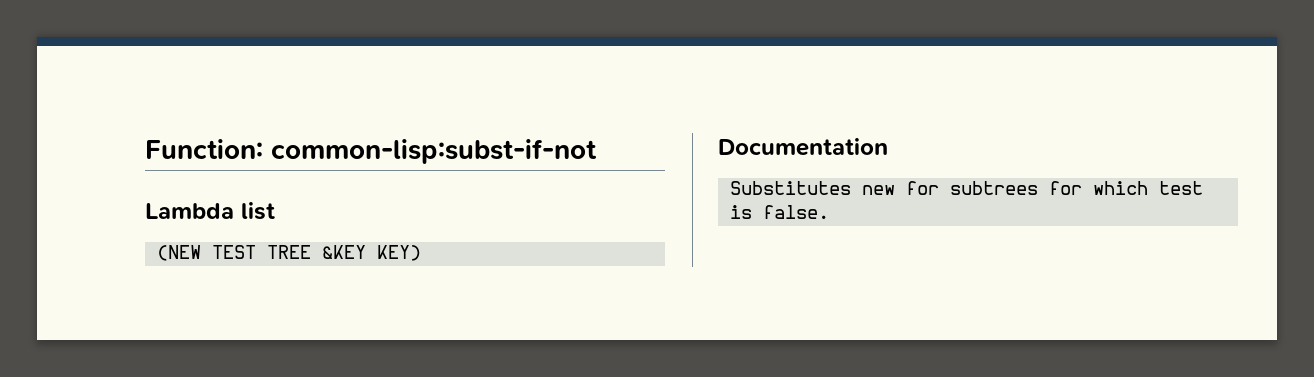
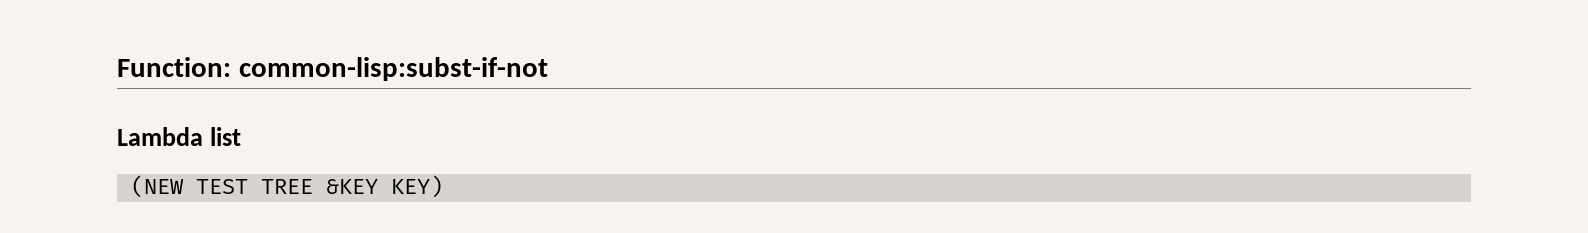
- Documentation
- Substitutes new for subtrees for which test is false.

